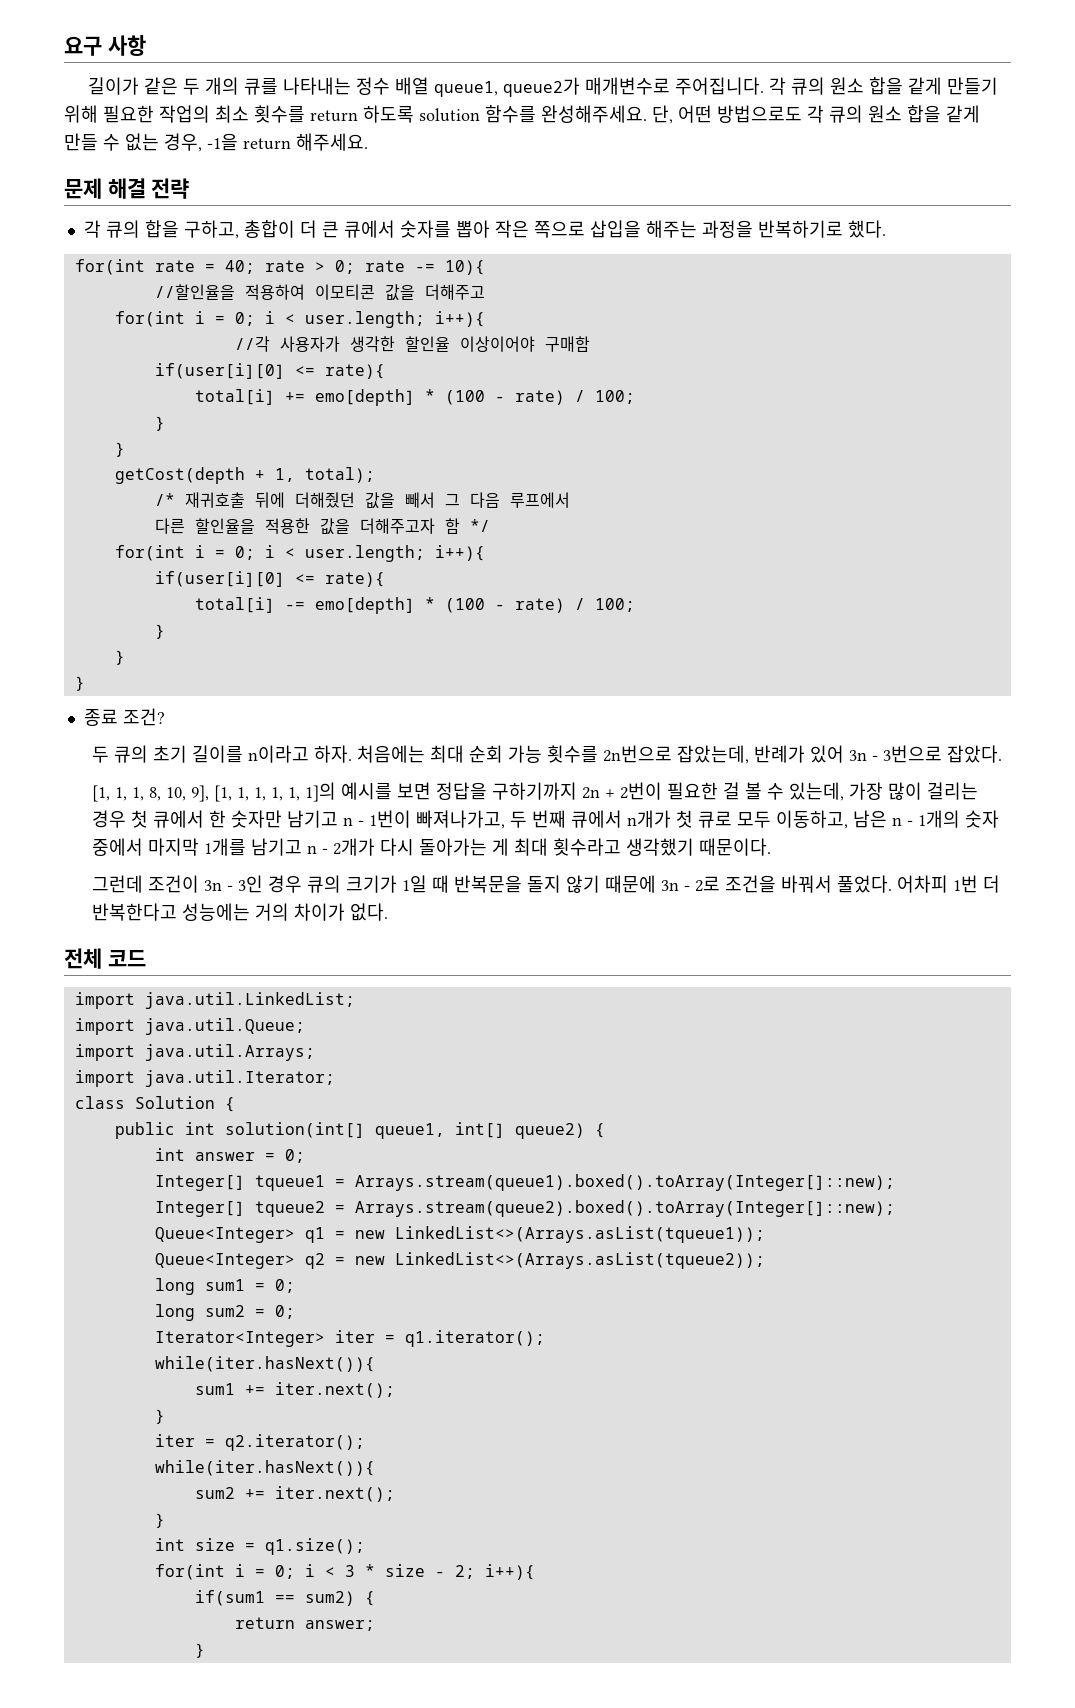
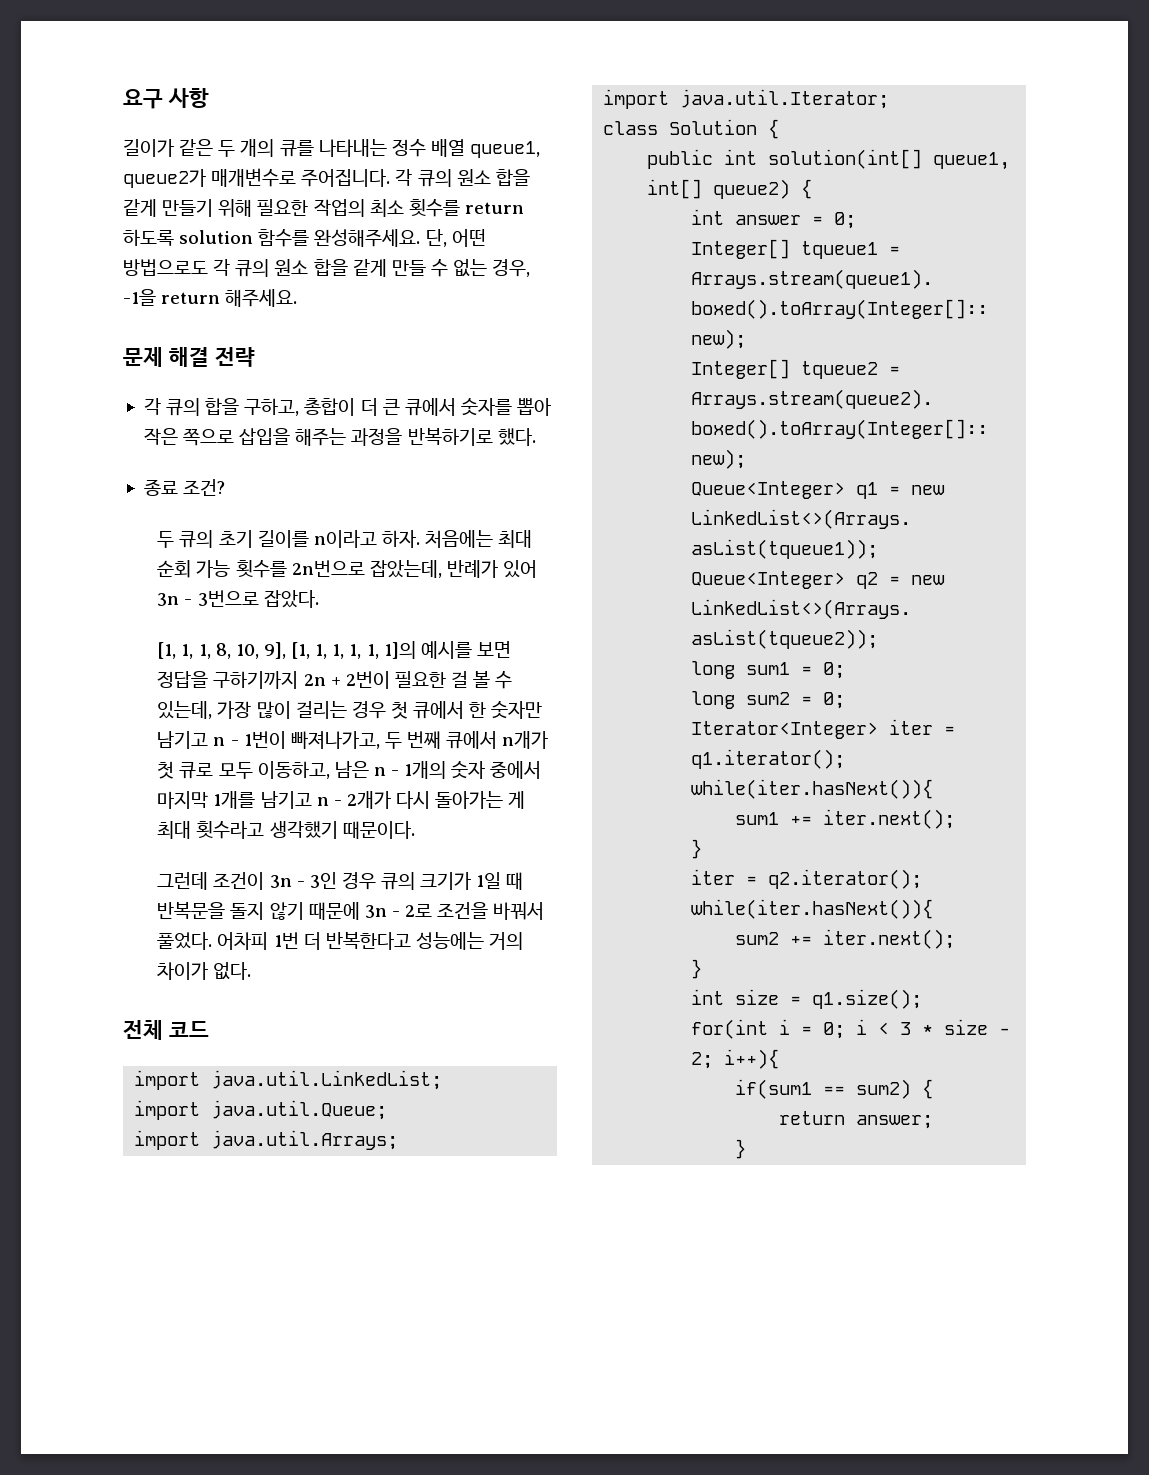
- for(int rate = 40; rate > 0; rate -= 10){
- //할인율을 적용하여 이모티콘 값을 더해주고
- for(int i = 0; i < user.length; i++){
- //각 사용자가 생각한 할인율 이상이어야 구매함
- if(user[i][0] <= rate){
- total[i] += emo[depth] * (100 - rate) / 100;
- }
- }
- getCost(depth + 1, total);
- /* 재귀호출 뒤에 더해줬던 값을 빼서 그 다음 루프에서
- 다른 할인율을 적용한 값을 더해주고자 함 */
- for(int i = 0; i < user.length; i++){
- if(user[i][0] <= rate){
- total[i] -= emo[depth] * (100 - rate) / 100;
- }
- }
- }

